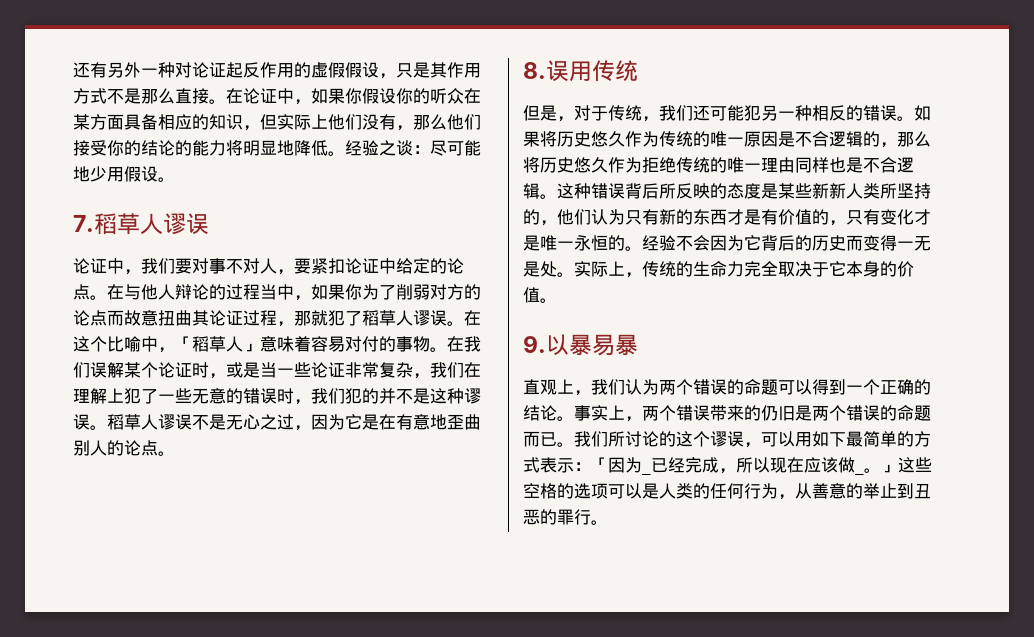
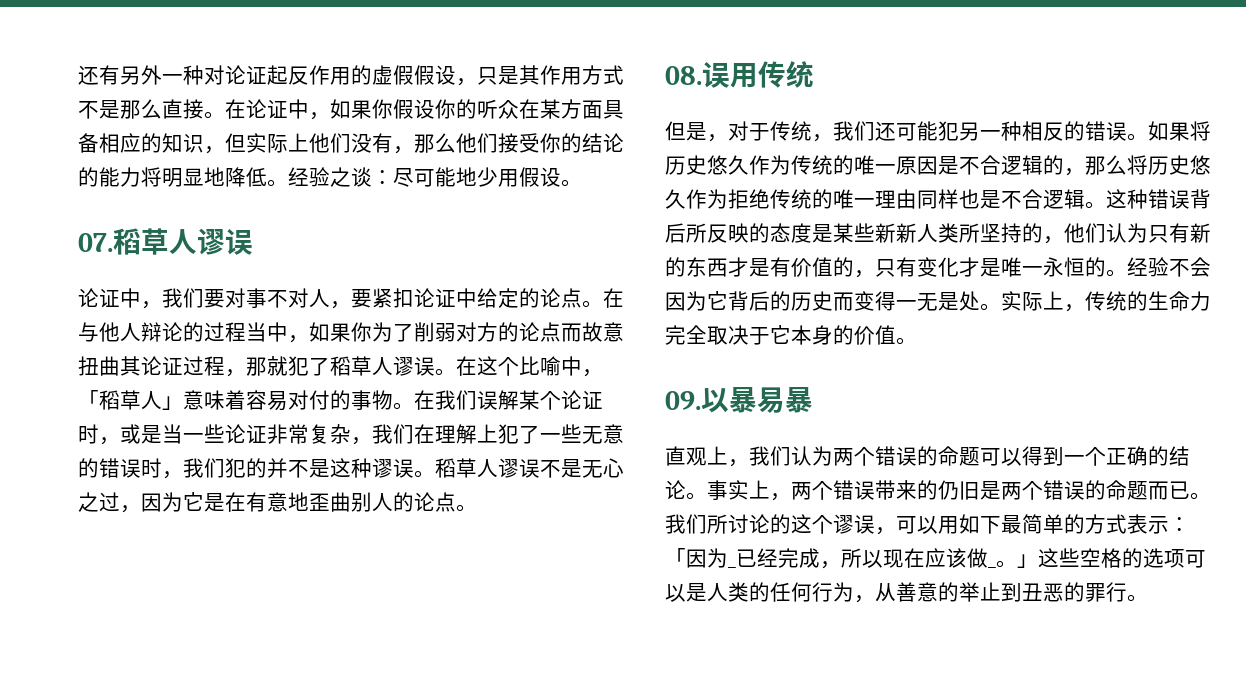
- 7.稻草人谬误
+ 07.稻草人谬误
- 8.误用传统
+ 08.误用传统
- 9.以暴易暴
+ 09.以暴易暴

